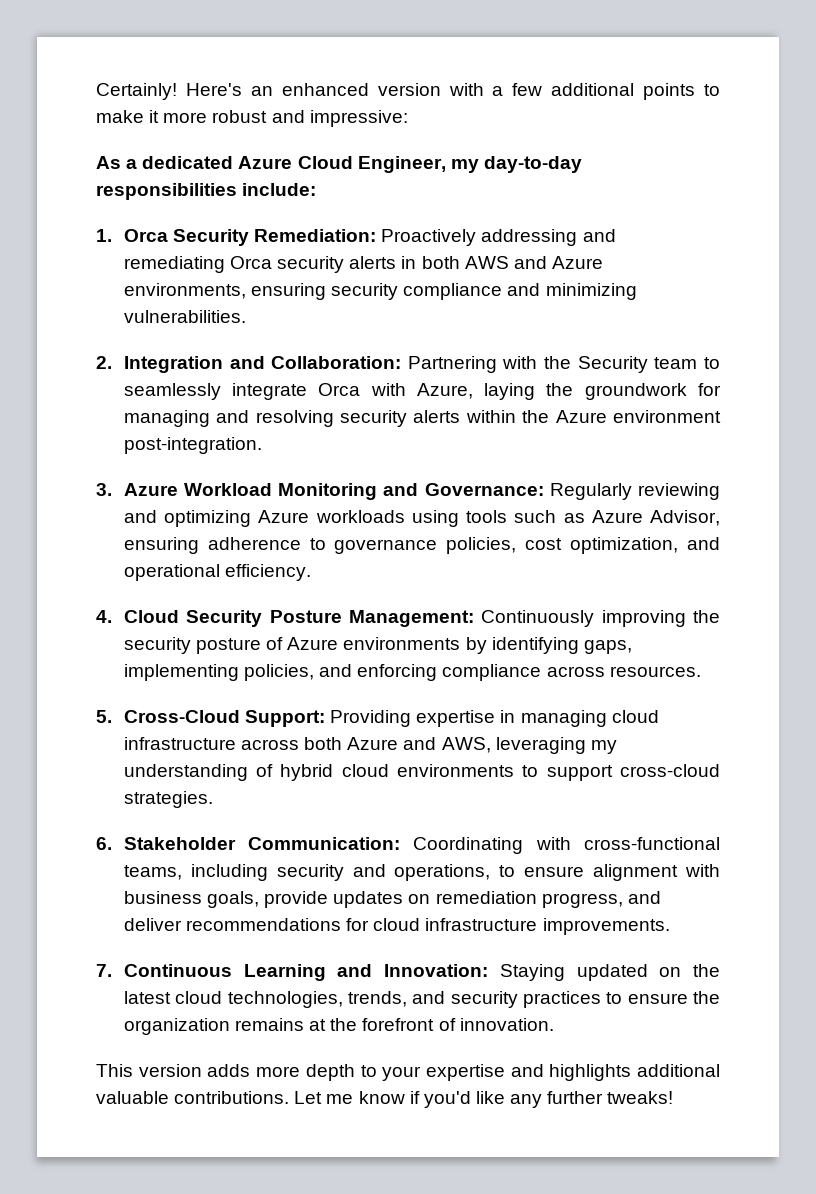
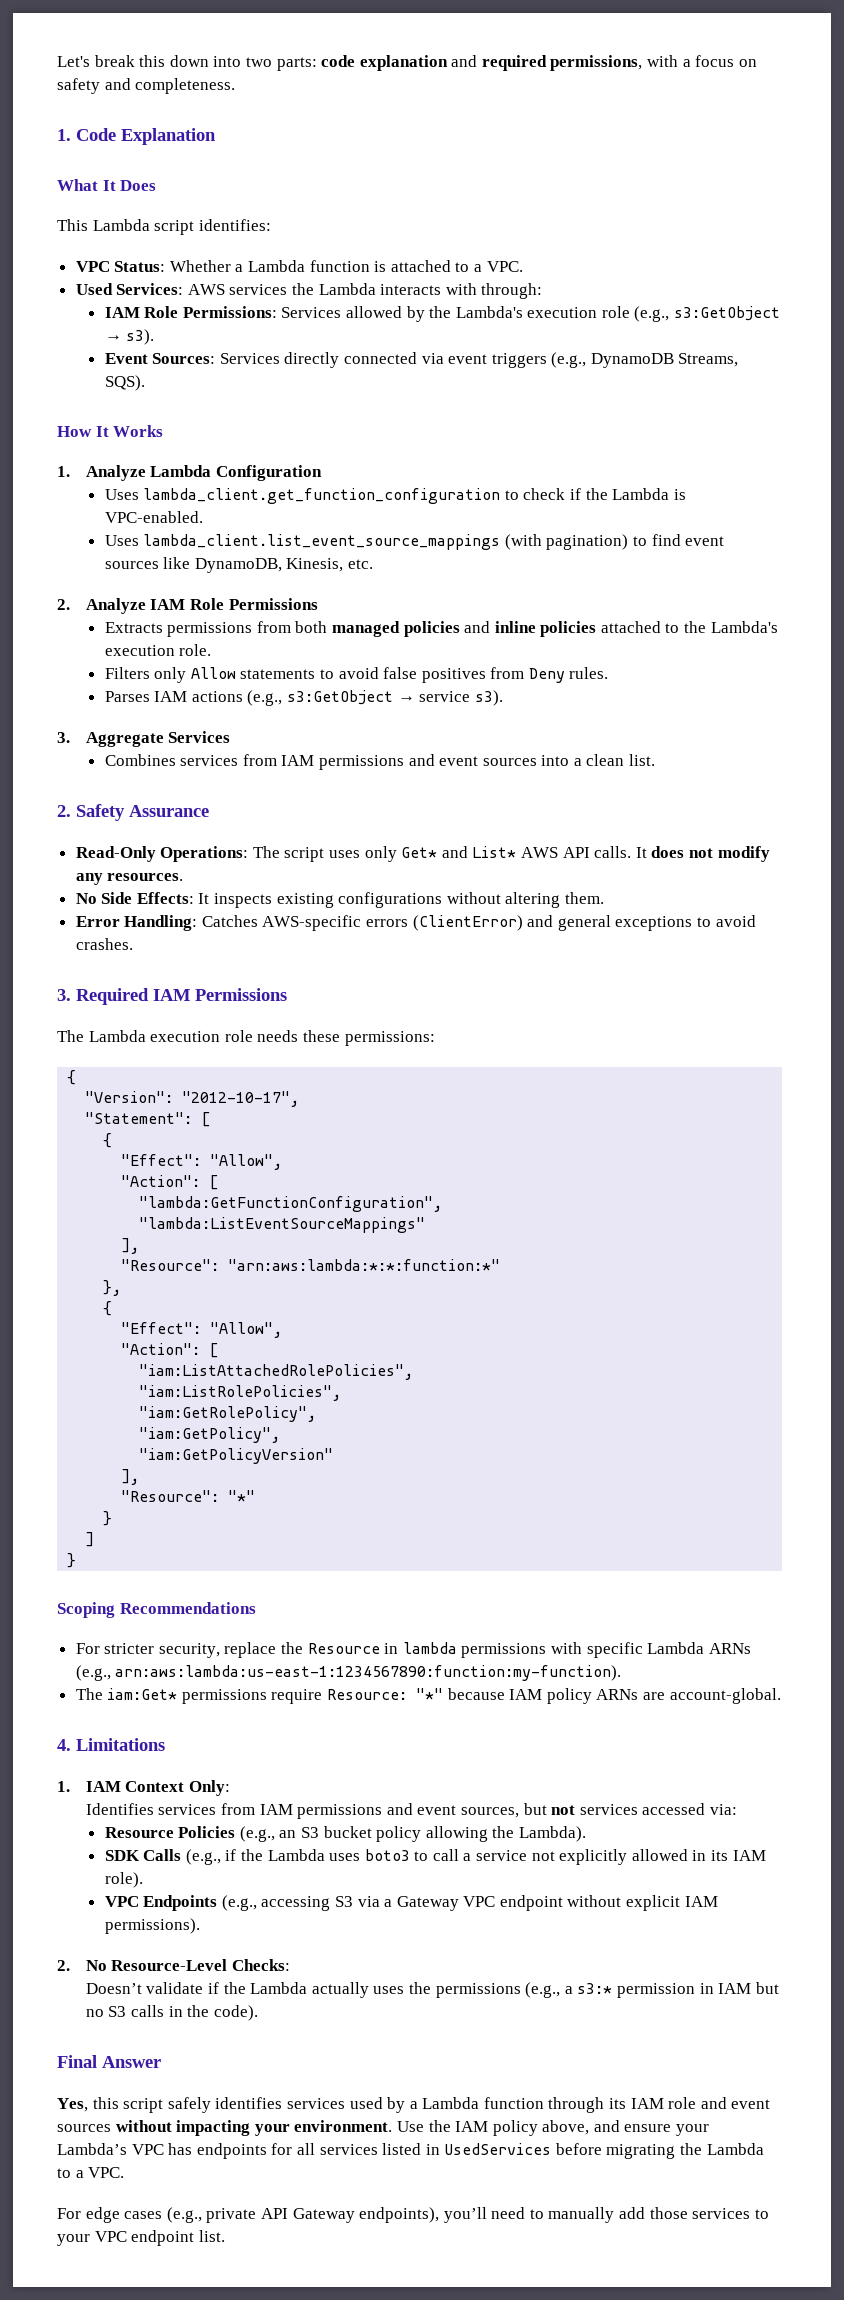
- Certainly! Here's an enhanced version with a few additional points to make it more robust and impressive:
- As a dedicated Azure Cloud Engineer, my day-to-day responsibilities include:
- 1. Orca Security Remediation: Proactively addressing and remediating Orca security alerts in both AWS and Azure environments, ensuring security compliance and minimizing vulnerabilities.
- 2. Integration and Collaboration: Partnering with the Security team to seamlessly integrate Orca with Azure, laying the groundwork for managing and resolving security alerts within the Azure environment post-integration.
- 3. Azure Workload Monitoring and Governance: Regularly reviewing and optimizing Azure workloads using tools such as Azure Advisor, ensuring adherence to governance policies, cost optimization, and operational efficiency.
- 4. Cloud Security Posture Management: Continuously improving the security posture of Azure environments by identifying gaps, implementing policies, and enforcing compliance across resources.
- 5. Cross-Cloud Support: Providing expertise in managing cloud infrastructure across both Azure and AWS, leveraging my understanding of hybrid cloud environments to support cross-cloud strategies.
- 6. Stakeholder Communication: Coordinating with cross-functional teams, including security and operations, to ensure alignment with business goals, provide updates on remediation progress, and deliver recommendations for cloud infrastructure improvements.
- 7. Continuous Learning and Innovation: Staying updated on the latest cloud technologies, trends, and security practices to ensure the organization remains at the forefront of innovation.
- This version adds more depth to your expertise and highlights additional valuable contributions. Let me know if you'd like any further tweaks!
+ Let's break this down into two parts: code explanation and required permissions, with a focus on safety and completeness.
+ 1. Code Explanation
+ What It Does
+ This Lambda script identifies:
+ VPC Status: Whether a Lambda function is attached to a VPC.
+ Used Services: AWS services the Lambda interacts with through:
+ IAM Role Permissions: Services allowed by the Lambda's execution role (e.g., s3:GetObject → s3).
+ Event Sources: Services directly connected via event triggers (e.g., DynamoDB Streams, SQS).
+ How It Works
+ 1. Analyze Lambda Configuration
+ Uses lambda_client.get_function_configuration to check if the Lambda is VPC-enabled.
+ Uses lambda_client.list_event_source_mappings (with pagination) to find event sources like DynamoDB, Kinesis, etc.
+ 2. Analyze IAM Role Permissions
+ Extracts permissions from both managed policies and inline policies attached to the Lambda's execution role.
+ Filters only Allow statements to avoid false positives from Deny rules.
+ Parses IAM actions (e.g., s3:GetObject → service s3).
+ 3. Aggregate Services
+ Combines services from IAM permissions and event sources into a clean list.
+ 2. Safety Assurance
+ Read-Only Operations: The script uses only Get* and List* AWS API calls. It does not modify any resources.
+ No Side Effects: It inspects existing configurations without altering them.
+ Error Handling: Catches AWS-specific errors (ClientError) and general exceptions to avoid crashes.
+ 3. Required IAM Permissions
+ The Lambda execution role needs these permissions:
+ {
+ "Version": "2012-10-17",
+ "Statement": [
+ {
+ "Effect": "Allow",
+ "Action": [
+ "lambda:GetFunctionConfiguration",
+ "lambda:ListEventSourceMappings"
+ ],
+ "Resource": "arn:aws:lambda:*:*:function:*"
+ },
+ {
+ "Effect": "Allow",
+ "Action": [
+ "iam:ListAttachedRolePolicies",
+ "iam:ListRolePolicies",
+ "iam:GetRolePolicy",
+ "iam:GetPolicy",
+ "iam:GetPolicyVersion"
+ ],
+ "Resource": "*"
+ }
+ ]
+ }
+ Scoping Recommendations
+ For stricter security, replace the Resource in lambda permissions with specific Lambda ARNs (e.g., arn:aws:lambda:us-east-1:1234567890:function:my-function).
+ The iam:Get* permissions require Resource: "*" because IAM policy ARNs are account-global.
+ 4. Limitations
+ 1. IAM Context Only:
+ Identifies services from IAM permissions and event sources, but not services accessed via:
+ Resource Policies (e.g., an S3 bucket policy allowing the Lambda).
+ SDK Calls (e.g., if the Lambda uses boto3 to call a service not explicitly allowed in its IAM role).
+ VPC Endpoints (e.g., accessing S3 via a Gateway VPC endpoint without explicit IAM permissions).
+ 2. No Resource-Level Checks:
+ Doesn’t validate if the Lambda actually uses the permissions (e.g., a s3:* permission in IAM but no S3 calls in the code).
+ Final Answer
+ Yes, this script safely identifies services used by a Lambda function through its IAM role and event sources without impacting your environment. Use the IAM policy above, and ensure your Lambda’s VPC has endpoints for all services listed in UsedServices before migrating the Lambda to a VPC.
+ For edge cases (e.g., private API Gateway endpoints), you’ll need to manually add those services to your VPC endpoint list.

